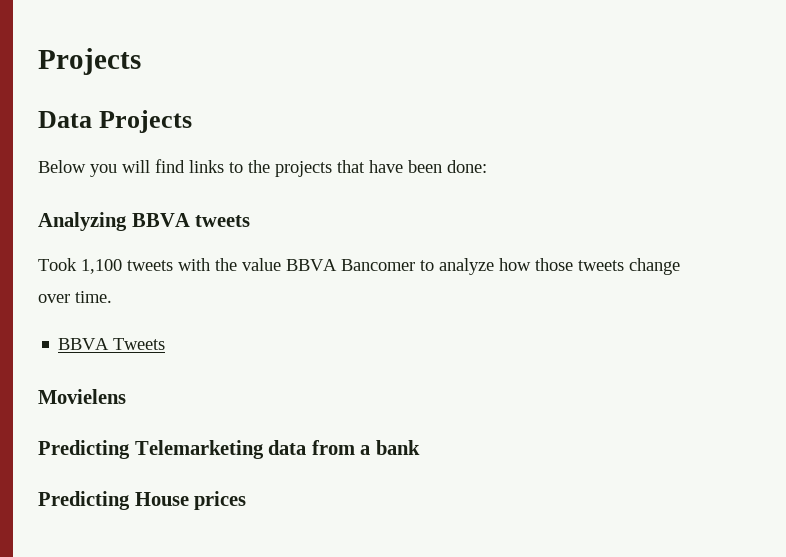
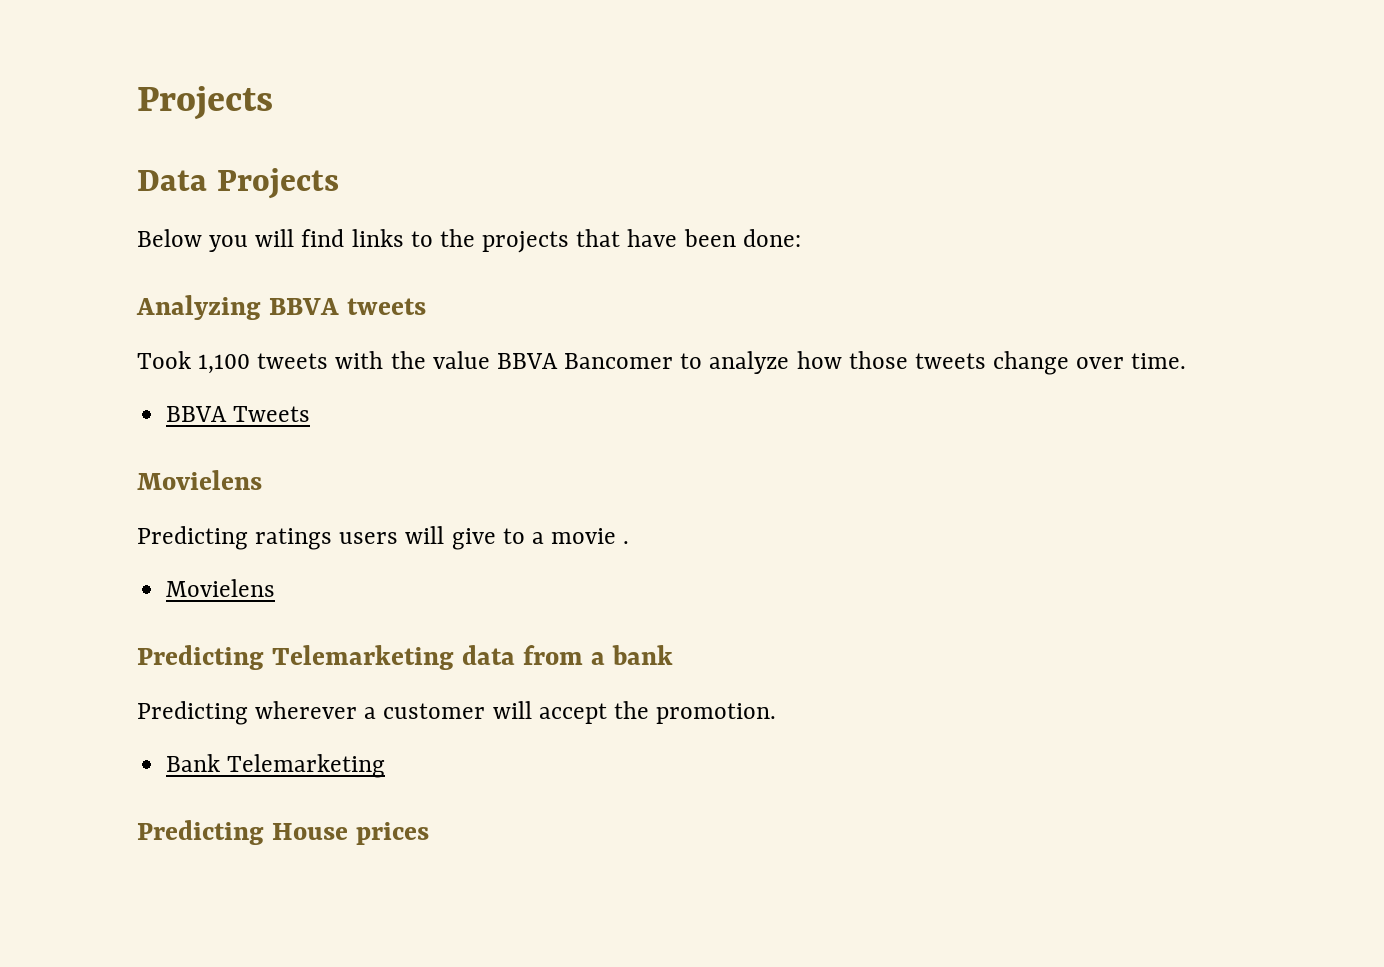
+ Predicting ratings users will give to a movie .
+ Movielens
+ Predicting wherever a customer will accept the promotion.
+ Bank Telemarketing

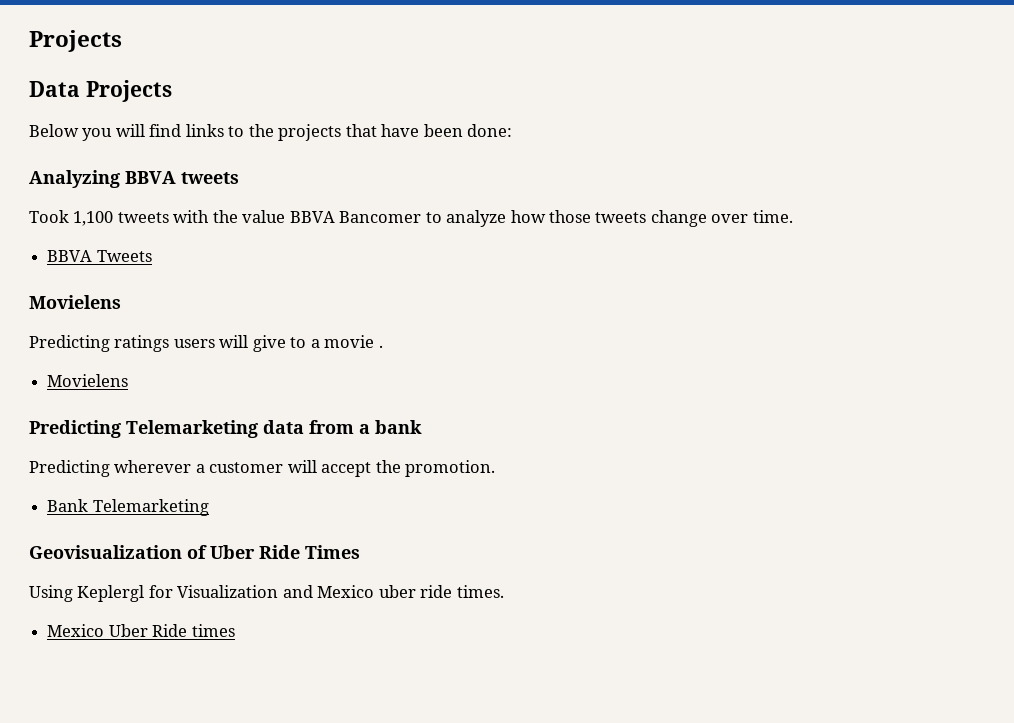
- Predicting House prices
+ Geovisualization of Uber Ride Times
+ Using Keplergl for Visualization and Mexico uber ride times.
+ Mexico Uber Ride times

